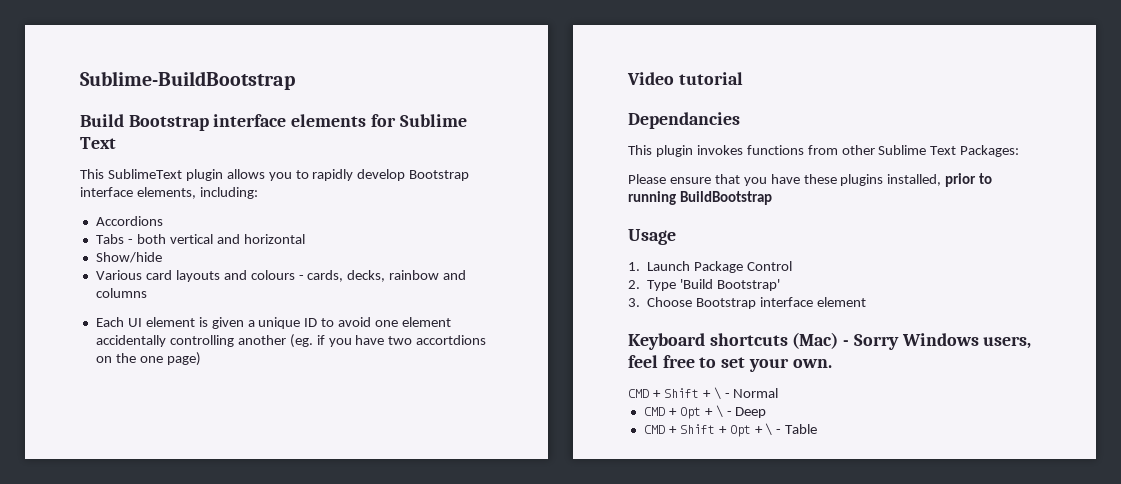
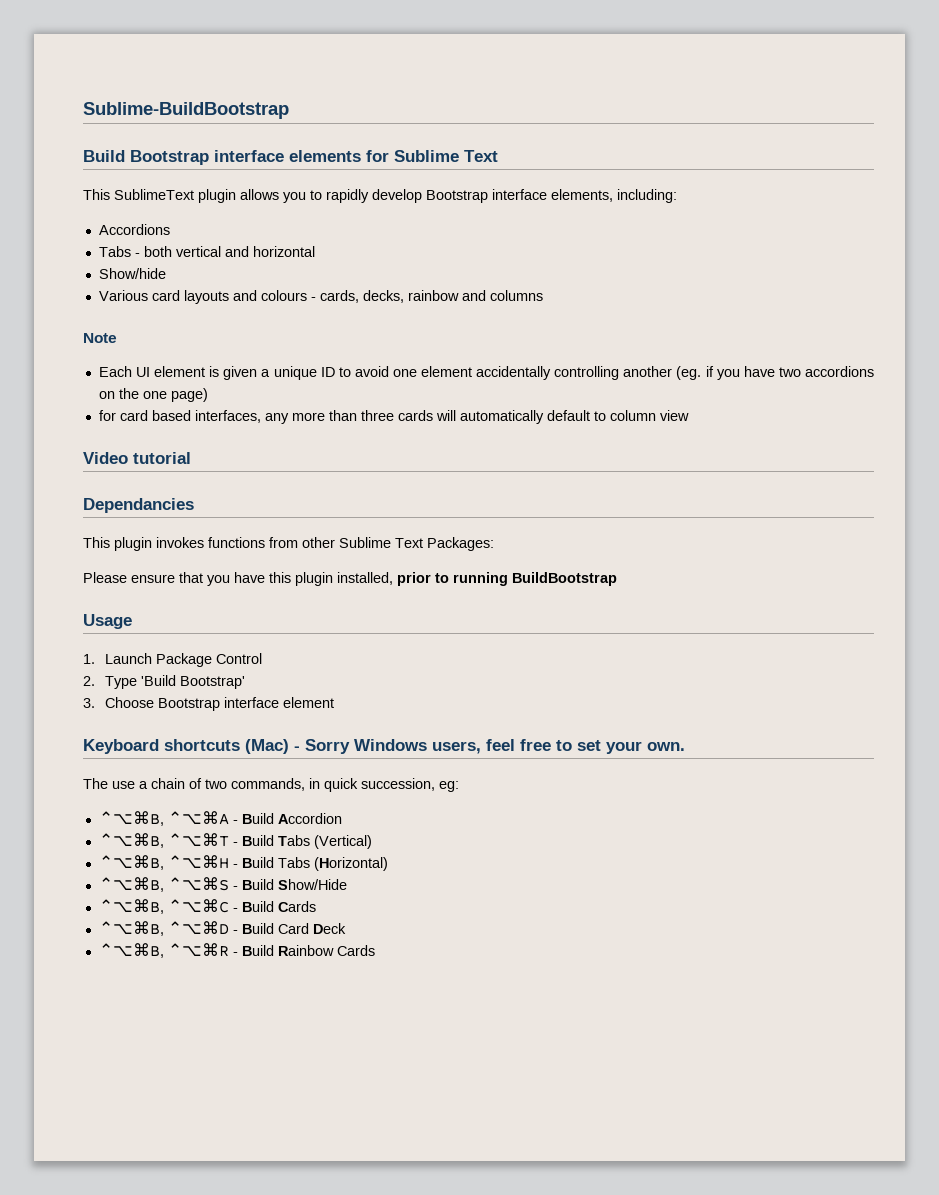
+ Note
- Each UI element is given a unique ID to avoid one element accidentally controlling another (eg. if you have two accortdions on the one page)
+ Each UI element is given a unique ID to avoid one element accidentally controlling another (eg. if you have two accordions on the one page)
+ for card based interfaces, any more than three cards will automatically default to column view
- Please ensure that you have these plugins installed, prior to running BuildBootstrap
+ Please ensure that you have this plugin installed, prior to running BuildBootstrap
- CMD + Shift + \ - Normal
- CMD + Opt + \ - Deep
- CMD + Shift + Opt + \ - Table
+ The use a chain of two commands, in quick succession, eg:
+ ⌃⌥⌘B, ⌃⌥⌘A - Build Accordion
+ ⌃⌥⌘B, ⌃⌥⌘T - Build Tabs (Vertical)
+ ⌃⌥⌘B, ⌃⌥⌘H - Build Tabs (Horizontal)
+ ⌃⌥⌘B, ⌃⌥⌘S - Build Show/Hide
+ ⌃⌥⌘B, ⌃⌥⌘C - Build Cards
+ ⌃⌥⌘B, ⌃⌥⌘D - Build Card Deck
+ ⌃⌥⌘B, ⌃⌥⌘R - Build Rainbow Cards

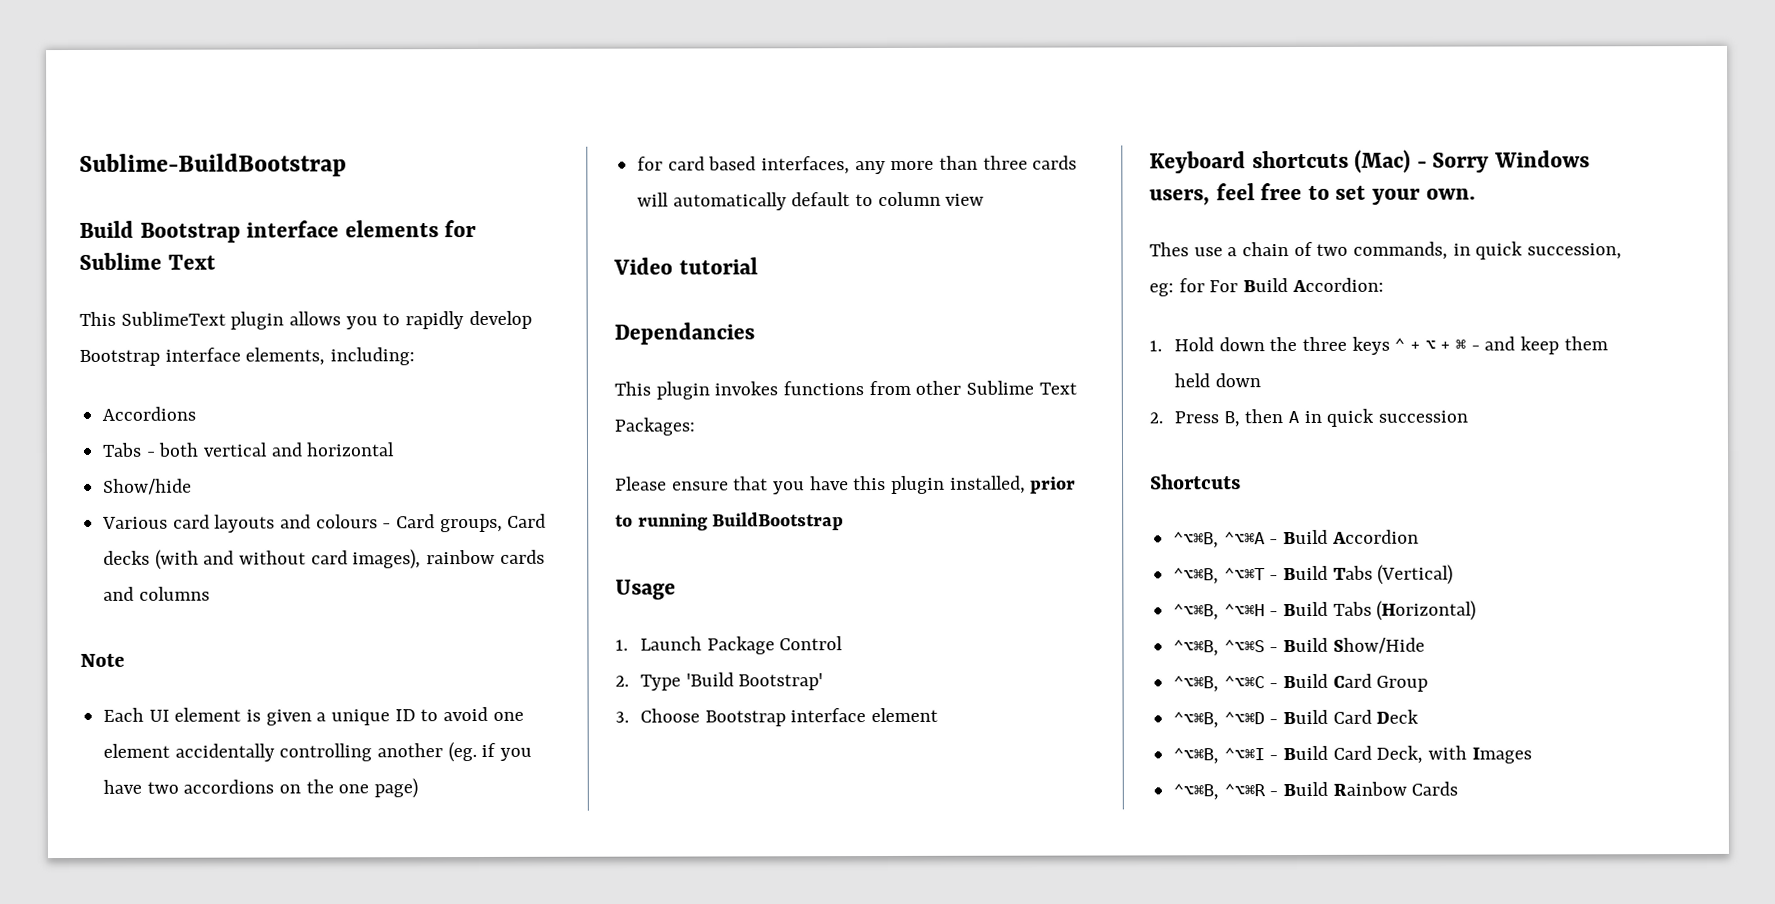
- Various card layouts and colours - cards, decks, rainbow and columns
+ Various card layouts and colours - Card groups, Card decks (with and without card images), rainbow cards and columns
- The use a chain of two commands, in quick succession, eg:
+ Thes use a chain of two commands, in quick succession, eg: for For Build Accordion:
+ 1. Hold down the three keys ⌃ + ⌥ + ⌘ - and keep them held down
+ 2. Press B, then A in quick succession
+ Shortcuts
- ⌃⌥⌘B, ⌃⌥⌘C - Build Cards
+ ⌃⌥⌘B, ⌃⌥⌘C - Build Card Group
+ ⌃⌥⌘B, ⌃⌥⌘I - Build Card Deck, with Images

